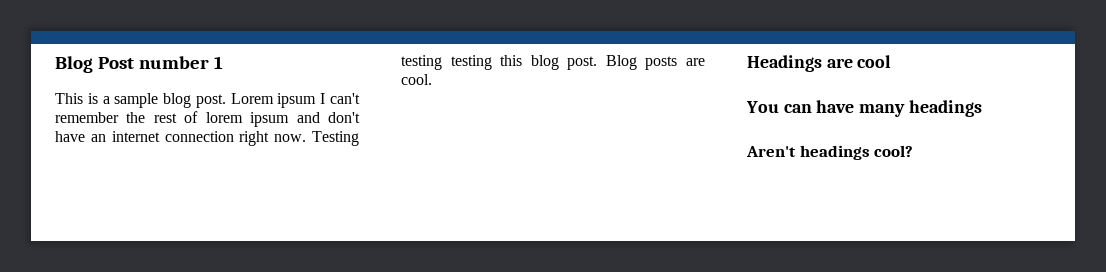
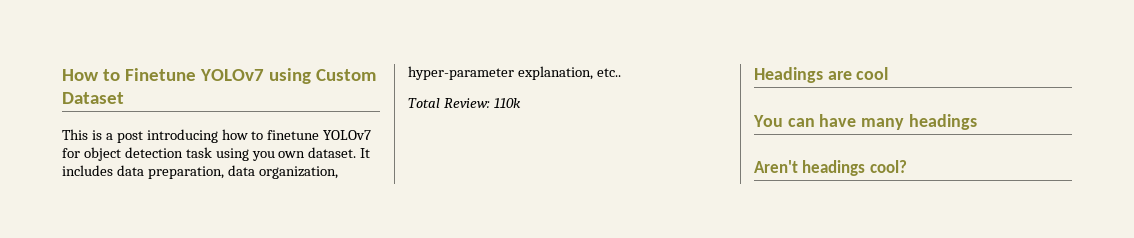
- Blog Post number 1
- This is a sample blog post. Lorem ipsum I can't remember the rest of lorem ipsum and don't have an internet connection right now. Testing testing testing this blog post. Blog posts are cool.
+ How to Finetune YOLOv7 using Custom Dataset
+ This is a post introducing how to finetune YOLOv7 for object detection task using you own dataset. It includes data preparation, data organization, hyper-parameter explanation, etc..
+ Total Review: 110k

